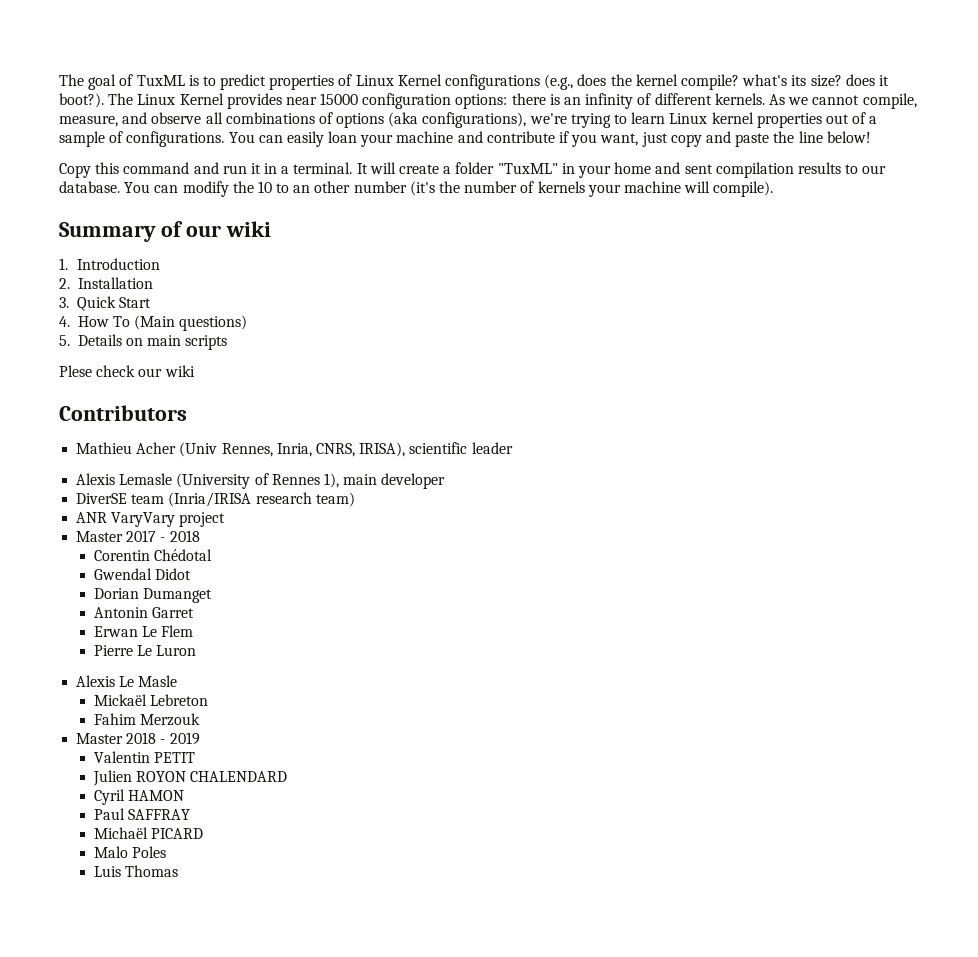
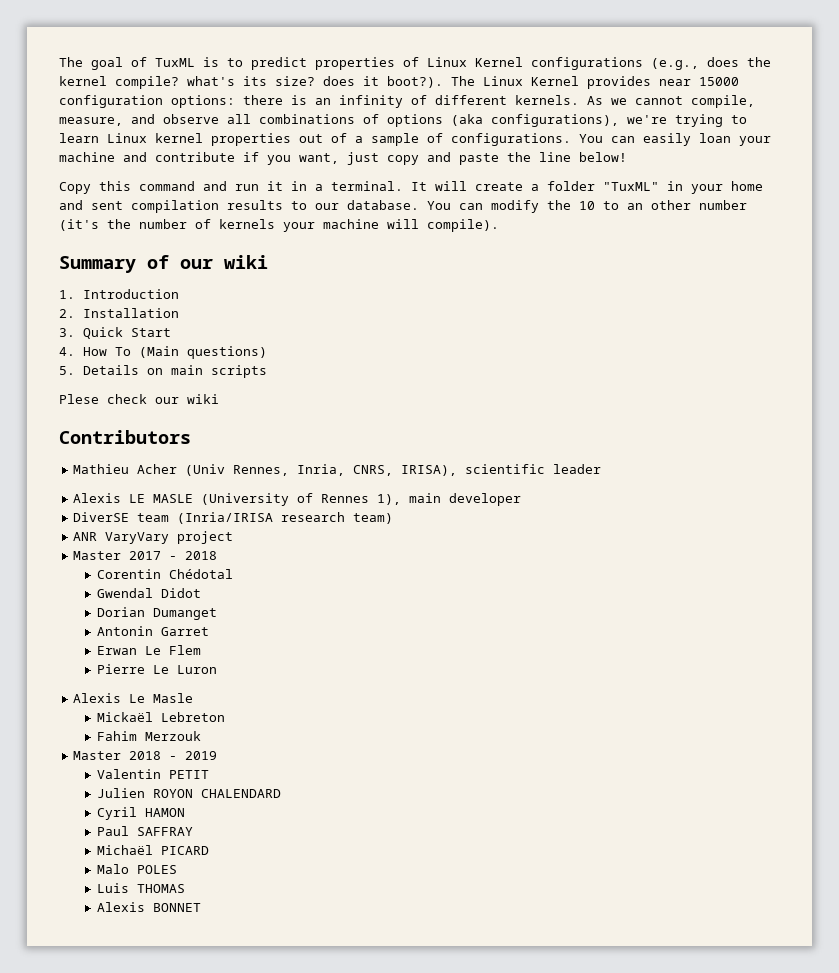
- Alexis Lemasle (University of Rennes 1), main developer
+ Alexis LE MASLE (University of Rennes 1), main developer
- Malo Poles
+ Malo POLES
- Luis Thomas
+ Luis THOMAS
+ Alexis BONNET

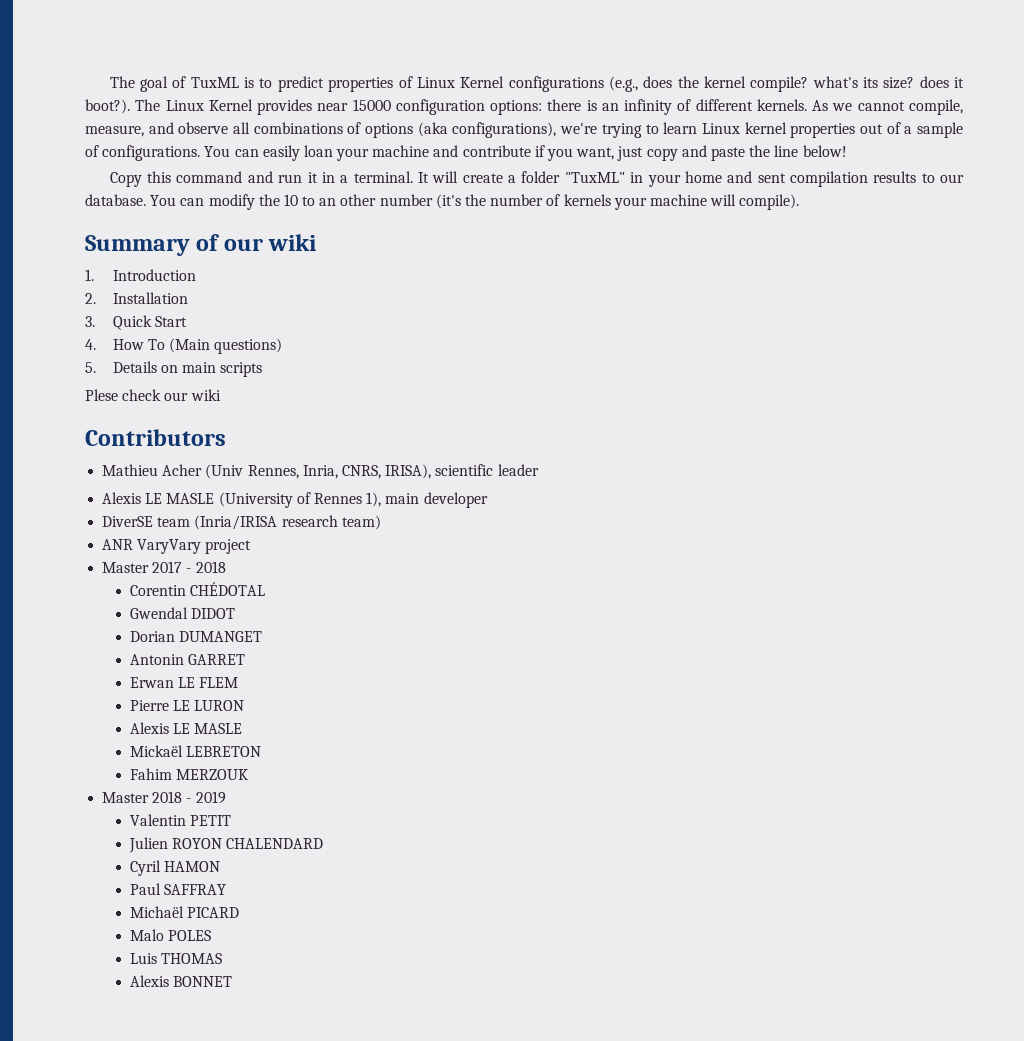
- Corentin Chédotal
+ Corentin CHÉDOTAL
- Gwendal Didot
+ Gwendal DIDOT
- Dorian Dumanget
+ Dorian DUMANGET
- Antonin Garret
+ Antonin GARRET
- Erwan Le Flem
+ Erwan LE FLEM
- Pierre Le Luron
- Alexis Le Masle
+ Pierre LE LURON
+ Alexis LE MASLE
- Mickaël Lebreton
+ Mickaël LEBRETON
- Fahim Merzouk
+ Fahim MERZOUK

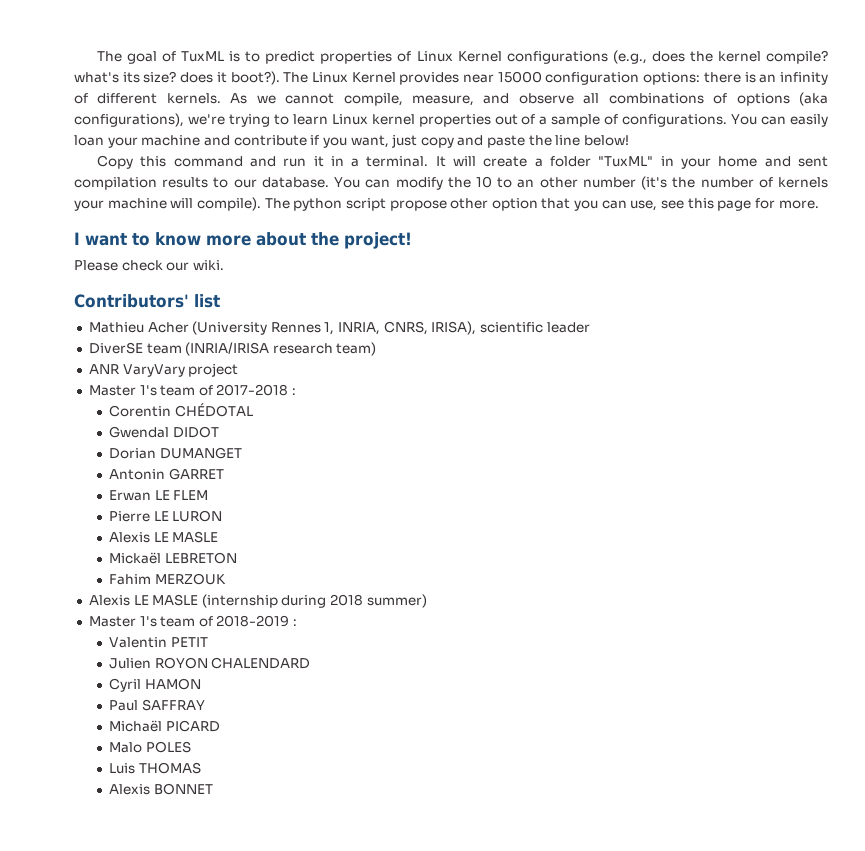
- You can modify the 10 to an other number (it's the number of kernels your machine will compile).
- Summary of our wiki
- 1. Introduction
- 2. Installation
- 3. Quick Start
- 4. How To (Main questions)
- 5. Details on main scripts
- Plese check our wiki
- Contributors
- Mathieu Acher (Univ Rennes, Inria, CNRS, IRISA), scientific leader
- Alexis LE MASLE (University of Rennes 1), main developer
+ You can modify the 10 to an other number (it's the number of kernels your machine will compile). The python script propose other option that you can use, see this page for more.
+ I want to know more about the project!
+ Please check our wiki.
+ Contributors' list
+ Mathieu Acher (University Rennes 1, INRIA, CNRS, IRISA), scientific leader
- DiverSE team (Inria/IRISA research team)
+ DiverSE team (INRIA/IRISA research team)
- Master 2017 - 2018
+ Master 1's team of 2017-2018 :
- Master 2018 - 2019
+ Alexis LE MASLE (internship during 2018 summer)
+ Master 1's team of 2018-2019 :

